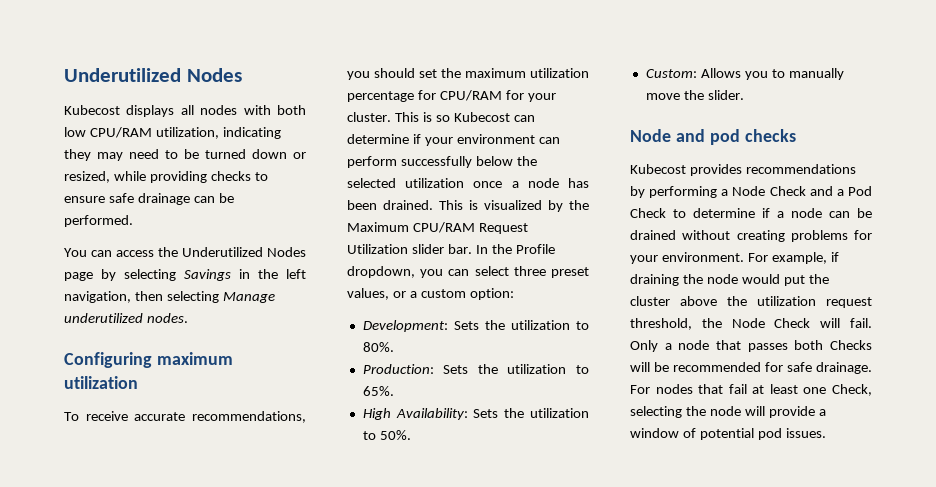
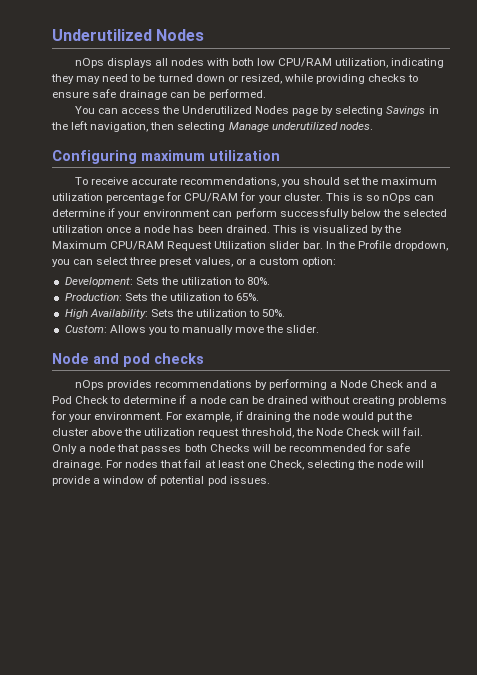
- Kubecost displays all nodes with both low CPU/RAM utilization, indicating they may need to be turned down or resized, while providing checks to ensure safe drainage can be performed.
+ nOps displays all nodes with both low CPU/RAM utilization, indicating they may need to be turned down or resized, while providing checks to ensure safe drainage can be performed.
- This is so Kubecost can determine if your environment can perform successfully below the selected utilization once a node has been drained.
+ This is so nOps can determine if your environment can perform successfully below the selected utilization once a node has been drained.
- Kubecost provides recommendations by performing a Node Check and a Pod Check to determine if a node can be drained without creating problems for your environment.
+ nOps provides recommendations by performing a Node Check and a Pod Check to determine if a node can be drained without creating problems for your environment.

